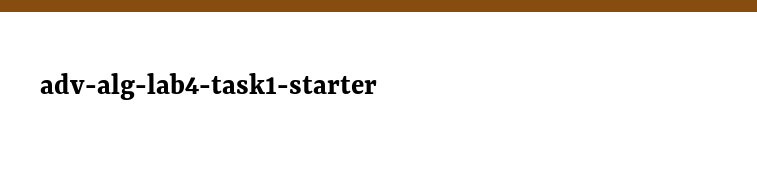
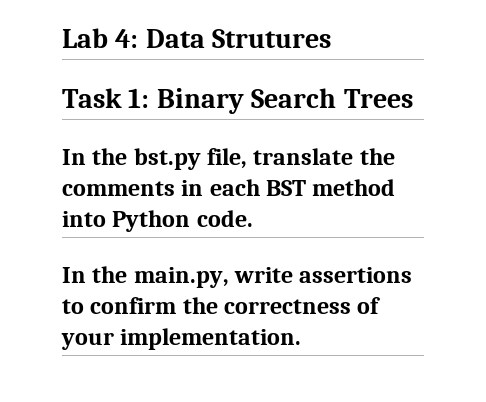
- adv-alg-lab4-task1-starter
+ Lab 4: Data Strutures
+ Task 1: Binary Search Trees
+ In the bst.py file, translate the comments in each BST method into Python code.
+ In the main.py, write assertions to confirm the correctness of your implementation.

